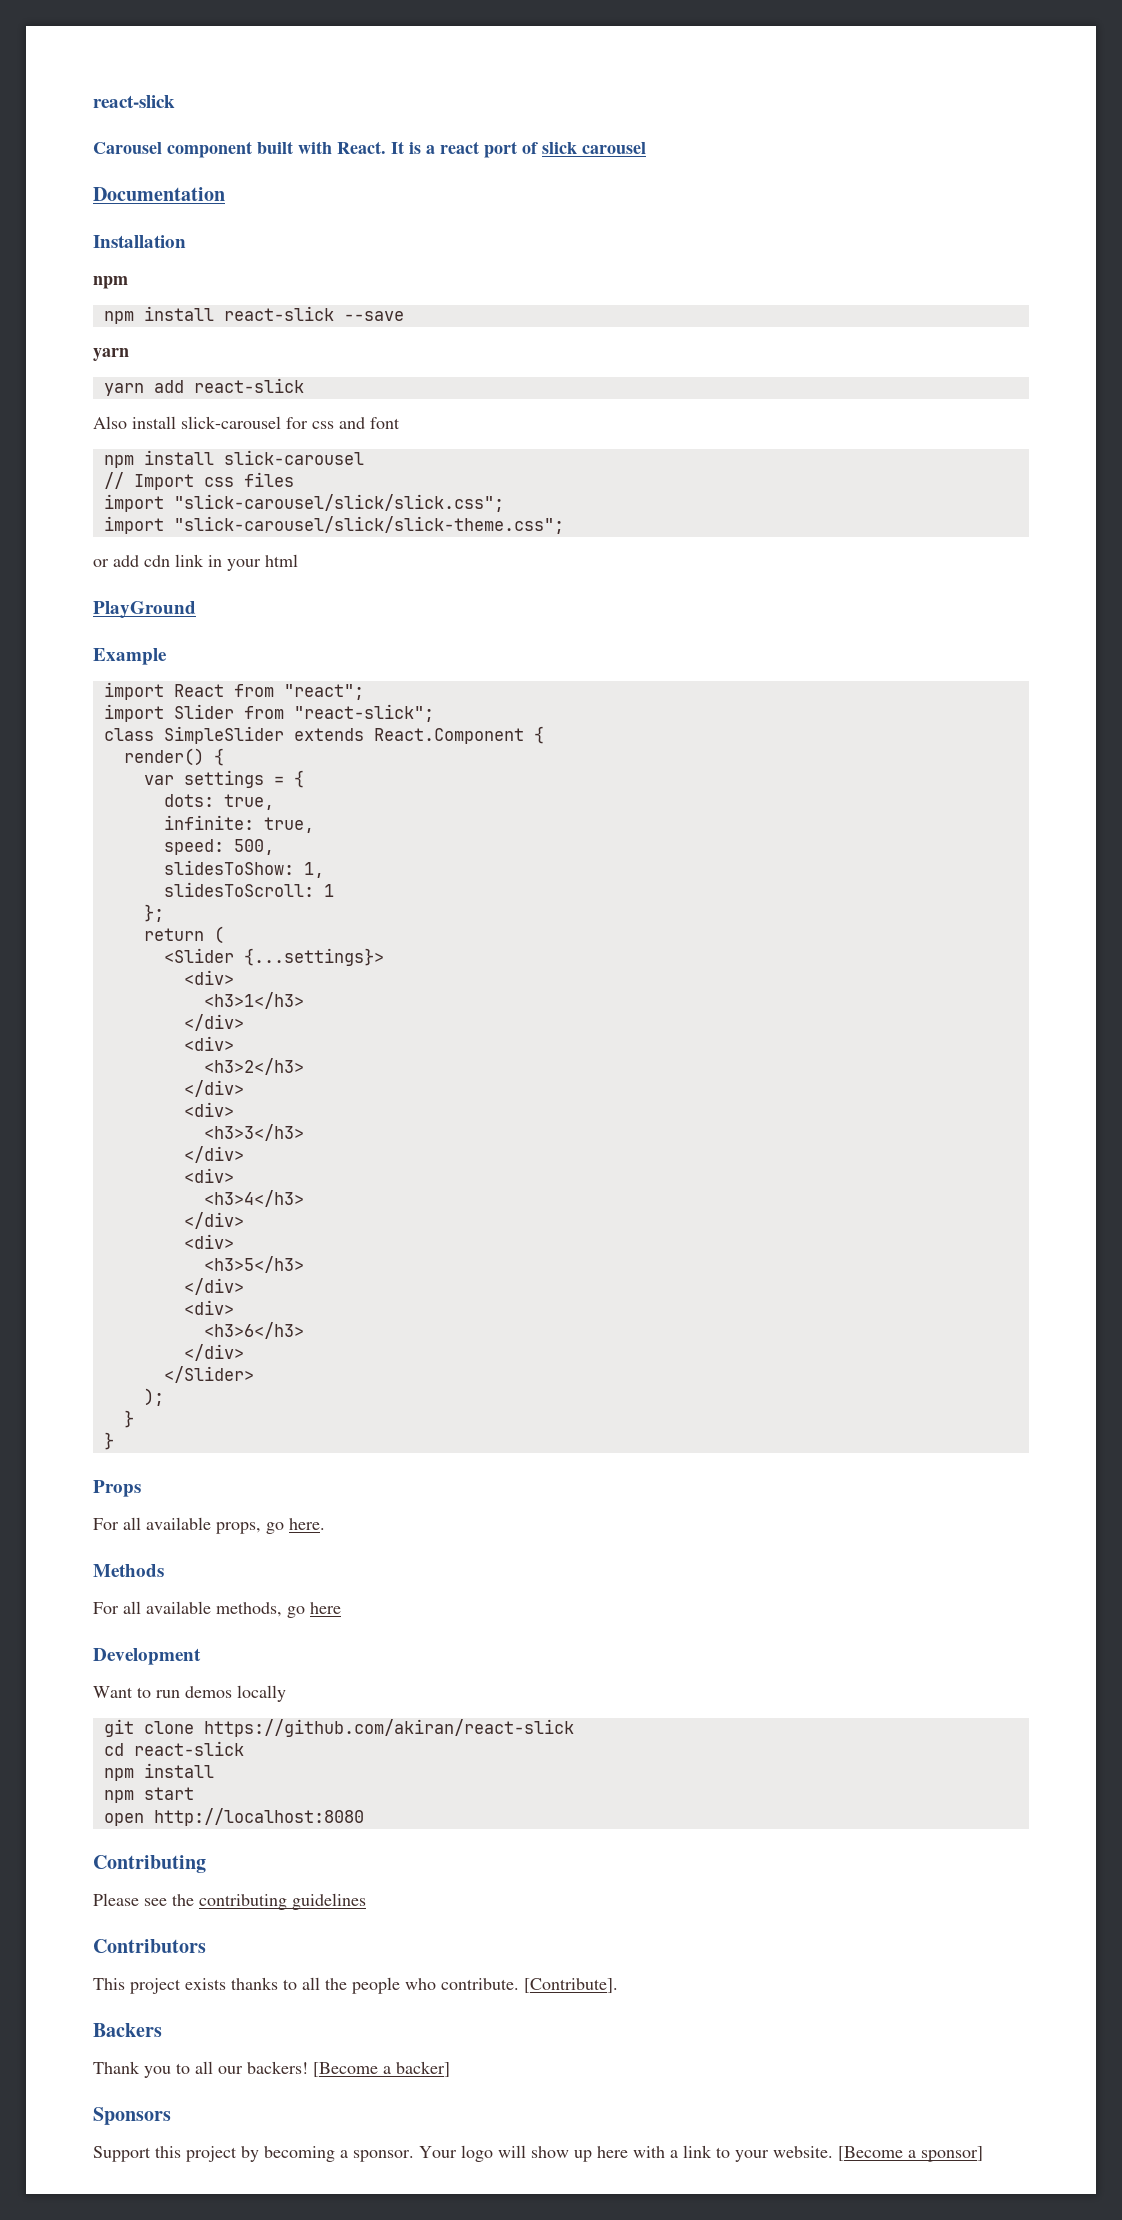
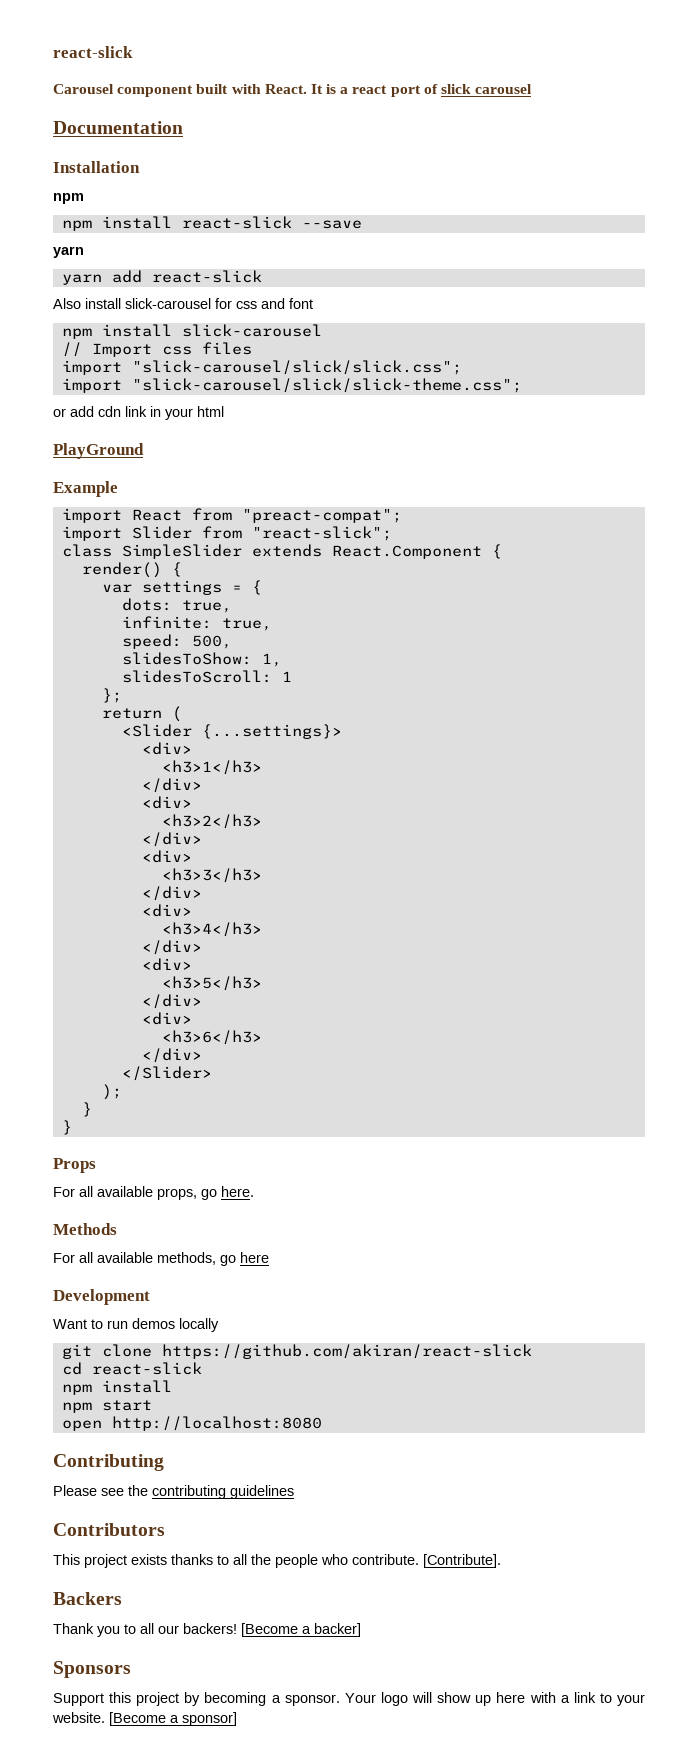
- import React from "react";
+ import React from "preact-compat";

